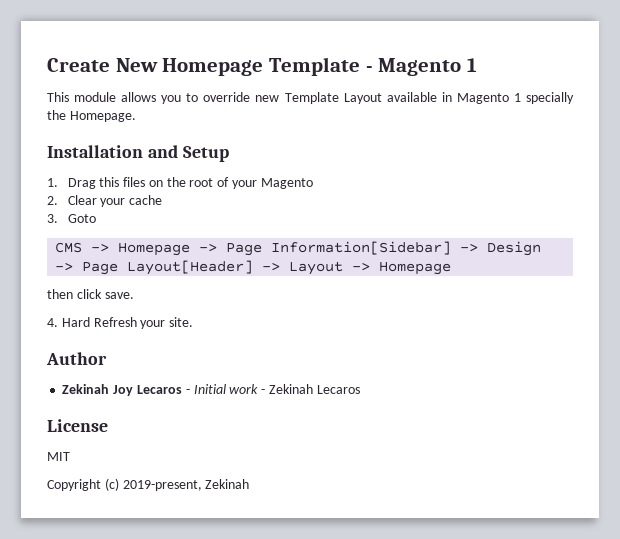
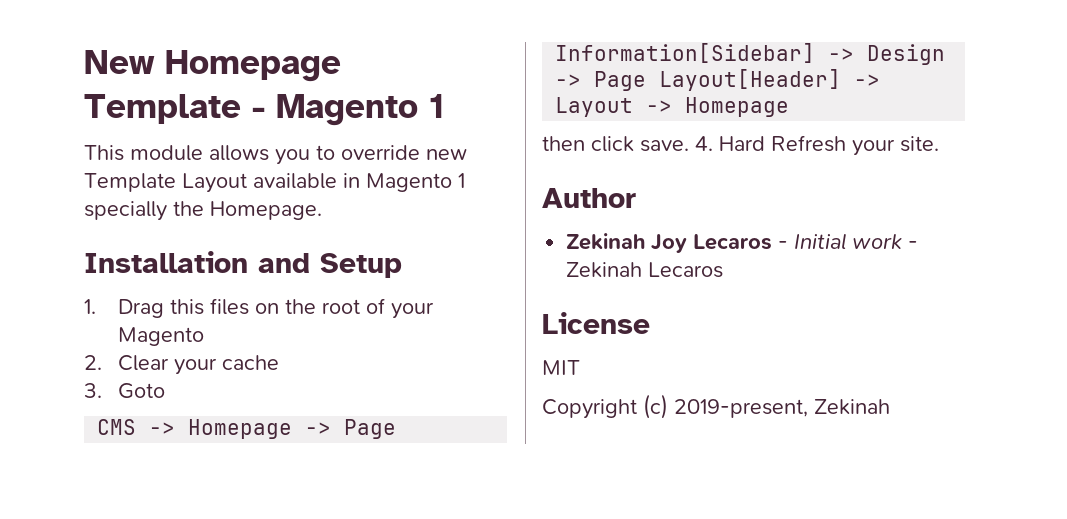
- Create New Homepage Template - Magento 1
+ New Homepage Template - Magento 1
- then click save.
- 4. Hard Refresh your site.
+ then click save. 4. Hard Refresh your site.

